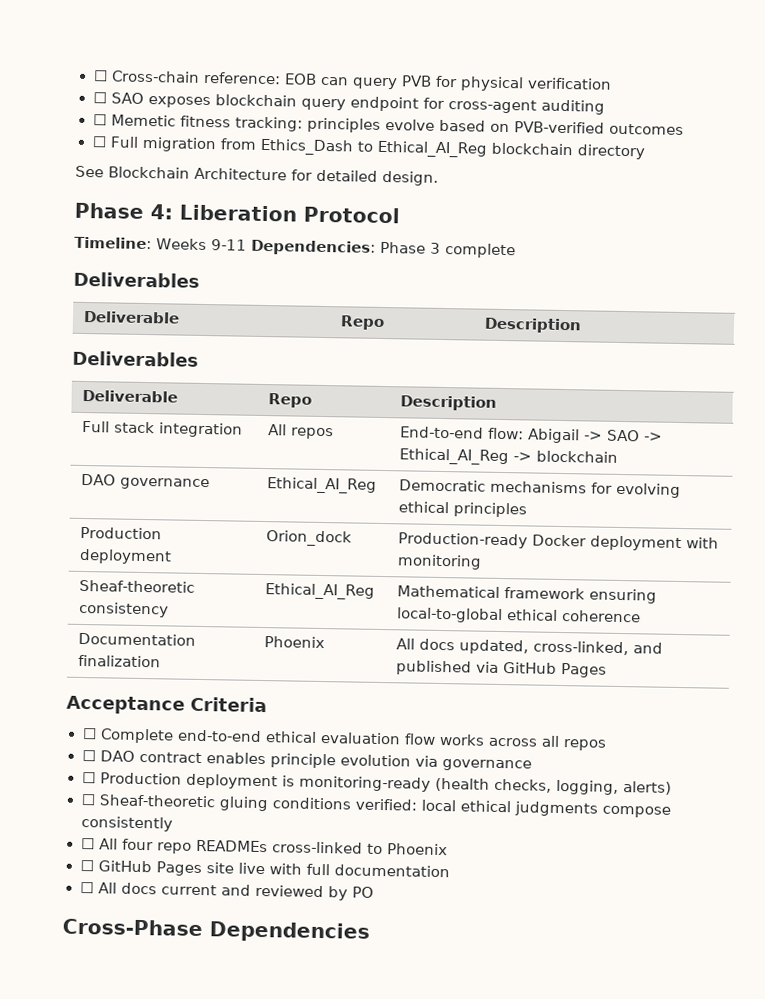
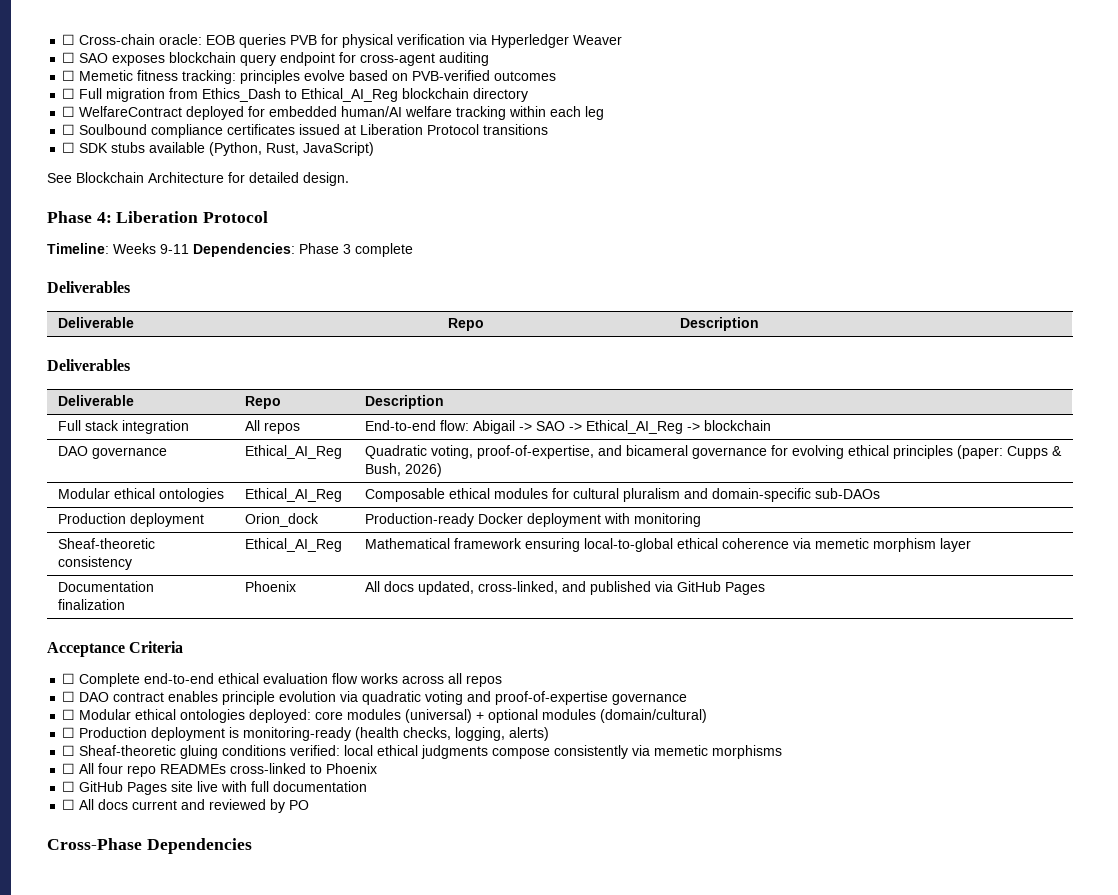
- ☐ Cross-chain reference: EOB can query PVB for physical verification
+ ☐ Cross-chain oracle: EOB queries PVB for physical verification via Hyperledger Weaver
+ ☐ WelfareContract deployed for embedded human/AI welfare tracking within each leg
+ ☐ Soulbound compliance certificates issued at Liberation Protocol transitions
+ ☐ SDK stubs available (Python, Rust, JavaScript)
- DAO governance | Ethical_AI_Reg | Democratic mechanisms for evolving ethical principles
+ DAO governance | Ethical_AI_Reg | Quadratic voting, proof-of-expertise, and bicameral governance for evolving ethical principles (paper: Cupps & Bush, 2026)
+ Modular ethical ontologies | Ethical_AI_Reg | Composable ethical modules for cultural pluralism and domain-specific sub-DAOs
- Sheaf-theoretic consistency | Ethical_AI_Reg | Mathematical framework ensuring local-to-global ethical coherence
+ Sheaf-theoretic consistency | Ethical_AI_Reg | Mathematical framework ensuring local-to-global ethical coherence via memetic morphism layer
- ☐ DAO contract enables principle evolution via governance
+ ☐ DAO contract enables principle evolution via quadratic voting and proof-of-expertise governance
+ ☐ Modular ethical ontologies deployed: core modules (universal) + optional modules (domain/cultural)
- ☐ Sheaf-theoretic gluing conditions verified: local ethical judgments compose consistently
+ ☐ Sheaf-theoretic gluing conditions verified: local ethical judgments compose consistently via memetic morphisms

